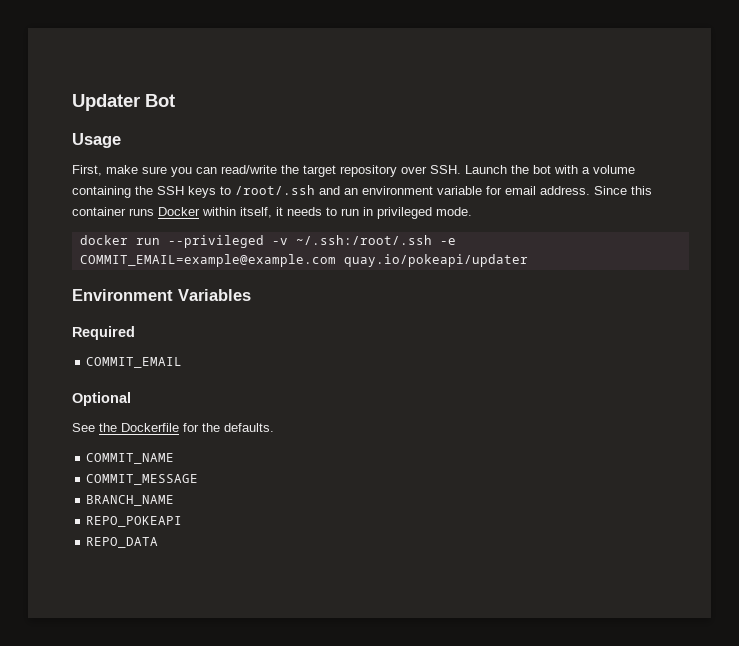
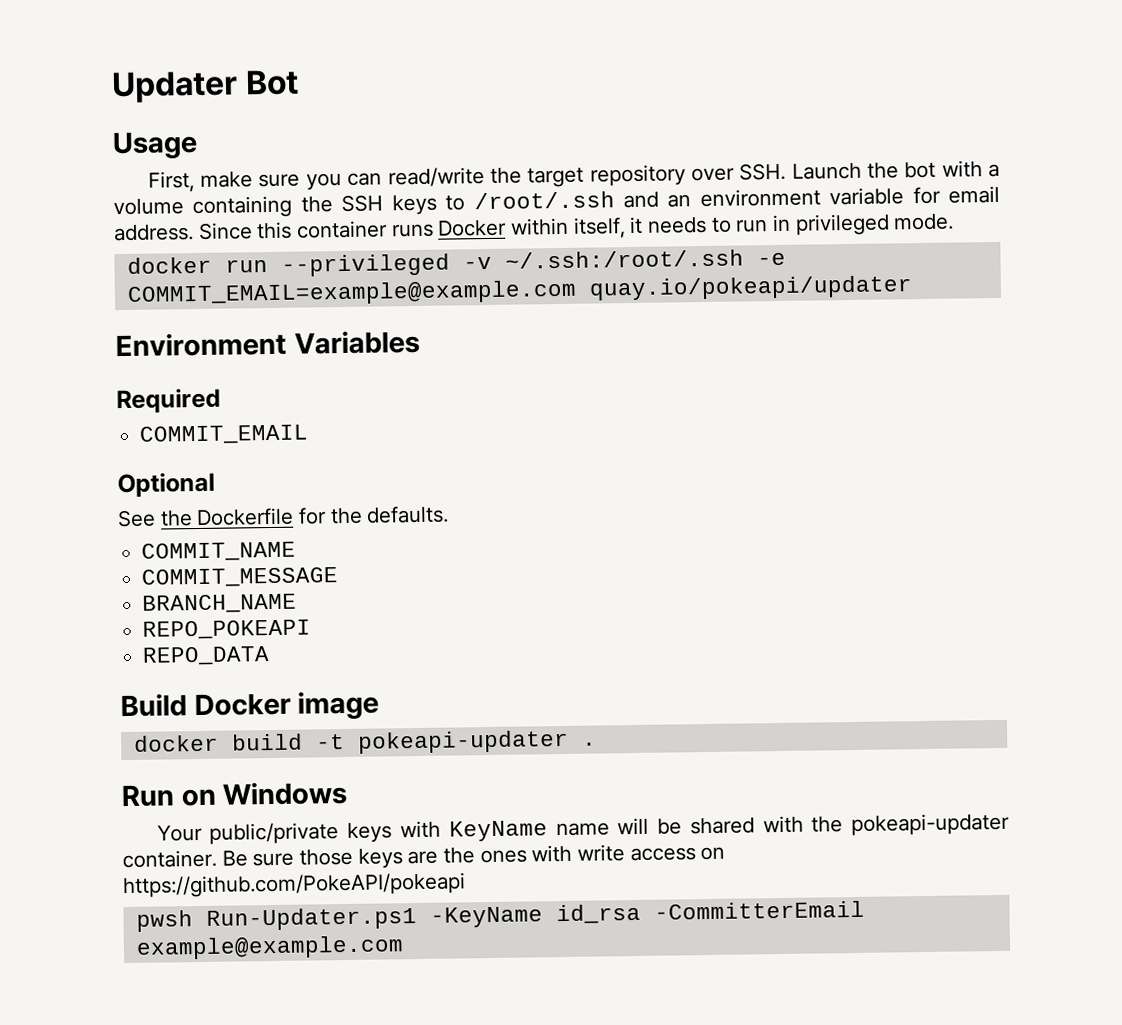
+ Build Docker image
+ docker build -t pokeapi-updater .
+ Run on Windows
+ Your public/private keys with KeyName name will be shared with the pokeapi-updater container. Be sure those keys are the ones with write access on https://github.com/PokeAPI/pokeapi
+ pwsh Run-Updater.ps1 -KeyName id_rsa -CommitterEmail example@example.com

